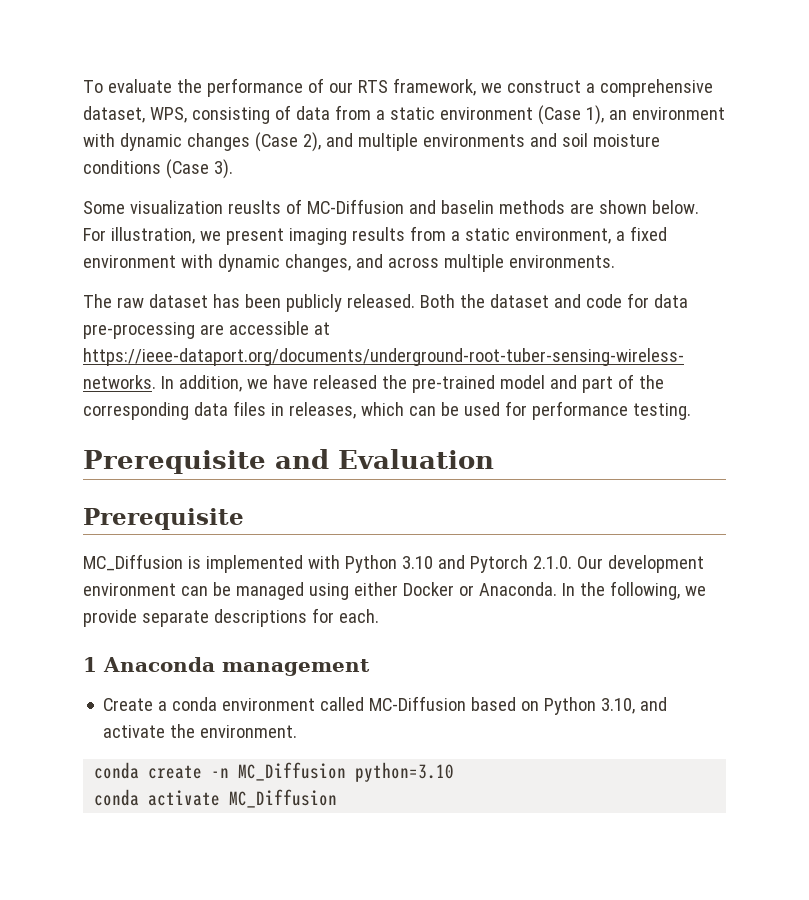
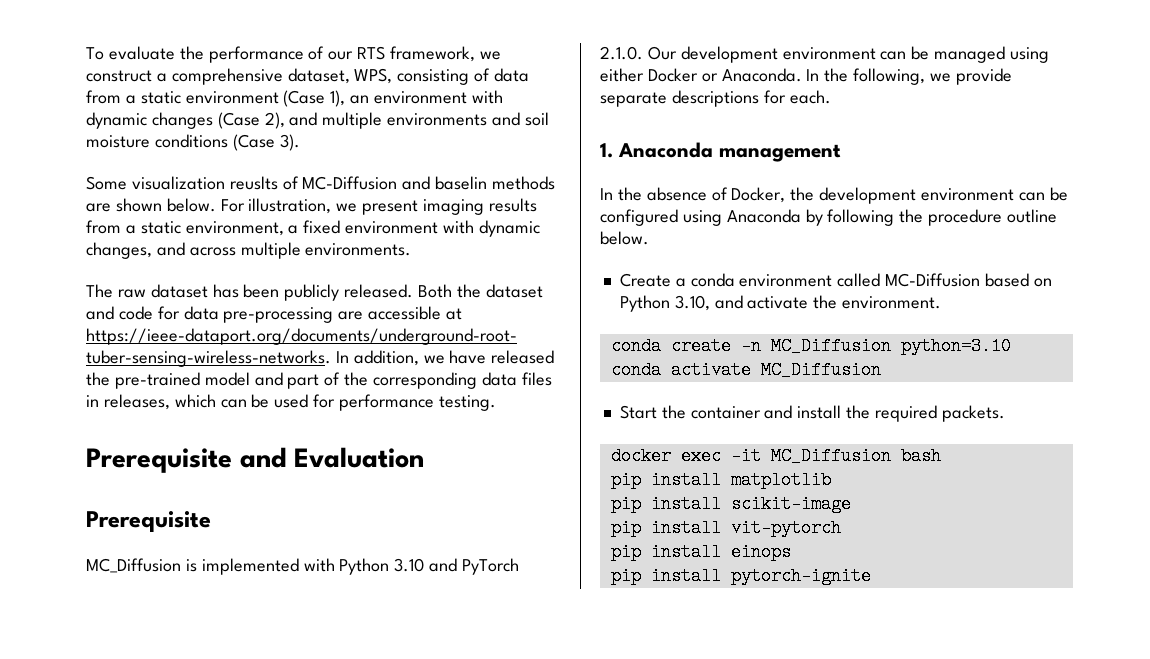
- MC_Diffusion is implemented with Python 3.10 and Pytorch 2.1.0. Our development environment can be managed using either Docker or Anaconda.
+ MC_Diffusion is implemented with Python 3.10 and PyTorch 2.1.0. Our development environment can be managed using either Docker or Anaconda.
- 1 Anaconda management
+ 1. Anaconda management
+ In the absence of Docker, the development environment can be configured using Anaconda by following the procedure outline below.
+ Start the container and install the required packets.
+ docker exec -it MC_Diffusion bash
+ pip install matplotlib
+ pip install scikit-image
+ pip install vit-pytorch
+ pip install einops
+ pip install pytorch-ignite

